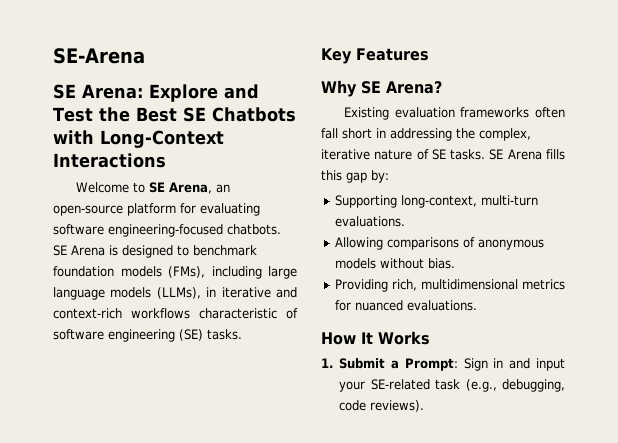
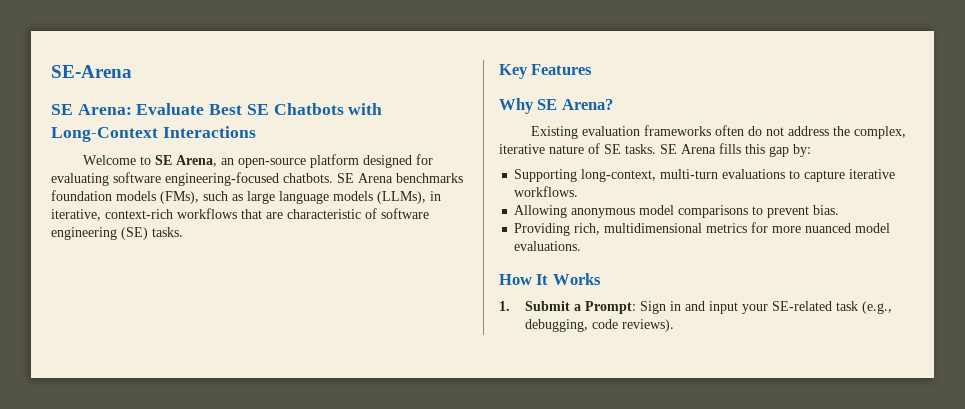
- SE Arena: Explore and Test the Best SE Chatbots with Long-Context Interactions
+ SE Arena: Evaluate Best SE Chatbots with Long-Context Interactions
- Welcome to SE Arena, an open-source platform for evaluating software engineering-focused chatbots.
+ Welcome to SE Arena, an open-source platform designed for evaluating software engineering-focused chatbots.
- SE Arena is designed to benchmark foundation models (FMs), including large language models (LLMs), in iterative and context-rich workflows characteristic of software engineering (SE) tasks.
+ SE Arena benchmarks foundation models (FMs), such as large language models (LLMs), in iterative, context-rich workflows that are characteristic of software engineering (SE) tasks.
- Existing evaluation frameworks often fall short in addressing the complex, iterative nature of SE tasks.
+ Existing evaluation frameworks often do not address the complex, iterative nature of SE tasks.
- Supporting long-context, multi-turn evaluations.
- Allowing comparisons of anonymous models without bias.
+ Supporting long-context, multi-turn evaluations to capture iterative workflows.
+ Allowing anonymous model comparisons to prevent bias.
- Providing rich, multidimensional metrics for nuanced evaluations.
+ Providing rich, multidimensional metrics for more nuanced model evaluations.

